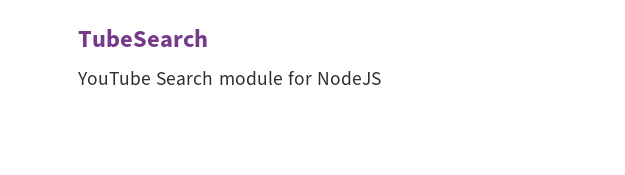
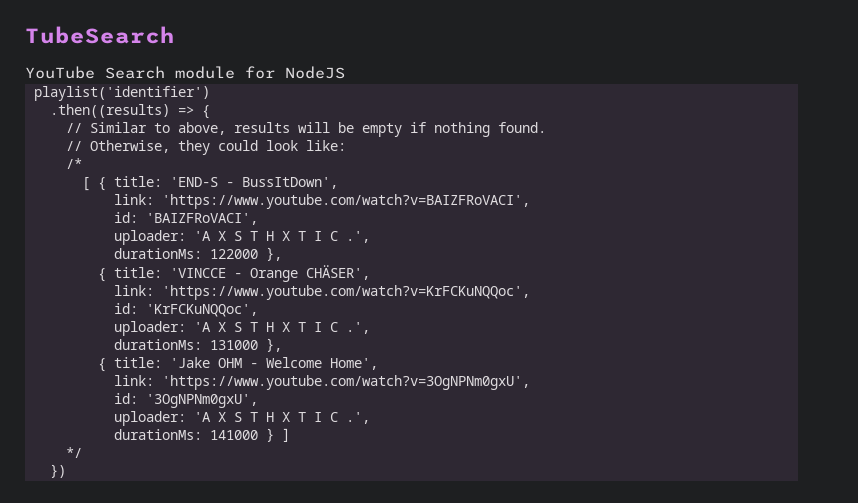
+ playlist('identifier')
+ .then((results) => {
+ // Similar to above, results will be empty if nothing found.
+ // Otherwise, they could look like:
+ /*
+ [ { title: 'END-S - BussItDown',
+ link: 'https://www.youtube.com/watch?v=BAIZFRoVACI',
+ id: 'BAIZFRoVACI',
+ uploader: 'A X S T H X T I C .',
+ durationMs: 122000 },
+ { title: 'VINCCE - Orange CHÄSER',
+ link: 'https://www.youtube.com/watch?v=KrFCKuNQQoc',
+ id: 'KrFCKuNQQoc',
+ uploader: 'A X S T H X T I C .',
+ durationMs: 131000 },
+ { title: 'Jake OHM - Welcome Home',
+ link: 'https://www.youtube.com/watch?v=3OgNPNm0gxU',
+ id: '3OgNPNm0gxU',
+ uploader: 'A X S T H X T I C .',
+ durationMs: 141000 } ]
+ */
+ })

